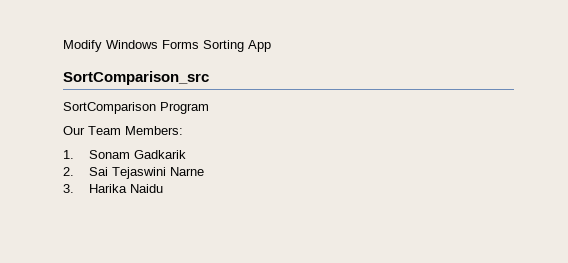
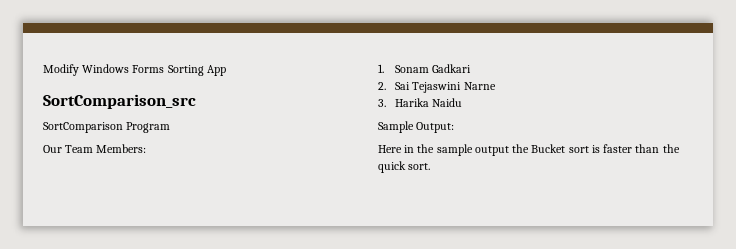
- 1. Sonam Gadkarik
+ 1. Sonam Gadkari
+ Sample Output:
+ Here in the sample output the Bucket sort is faster than the quick sort.

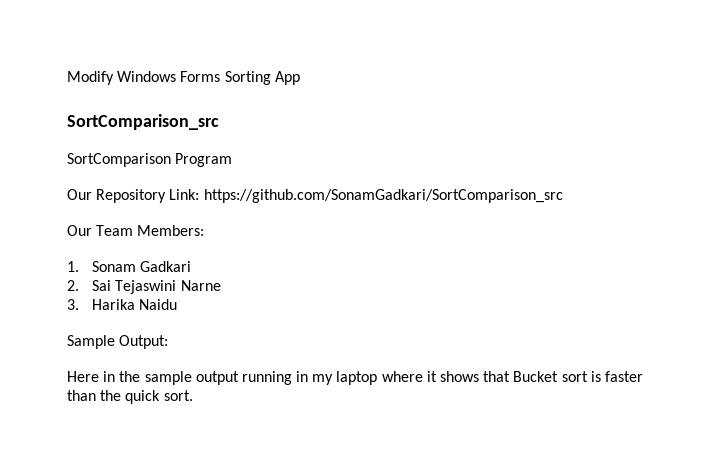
+ Our Repository Link: https://github.com/SonamGadkari/SortComparison_src
- Here in the sample output the Bucket sort is faster than the quick sort.
+ Here in the sample output running in my laptop where it shows that Bucket sort is faster than the quick sort.

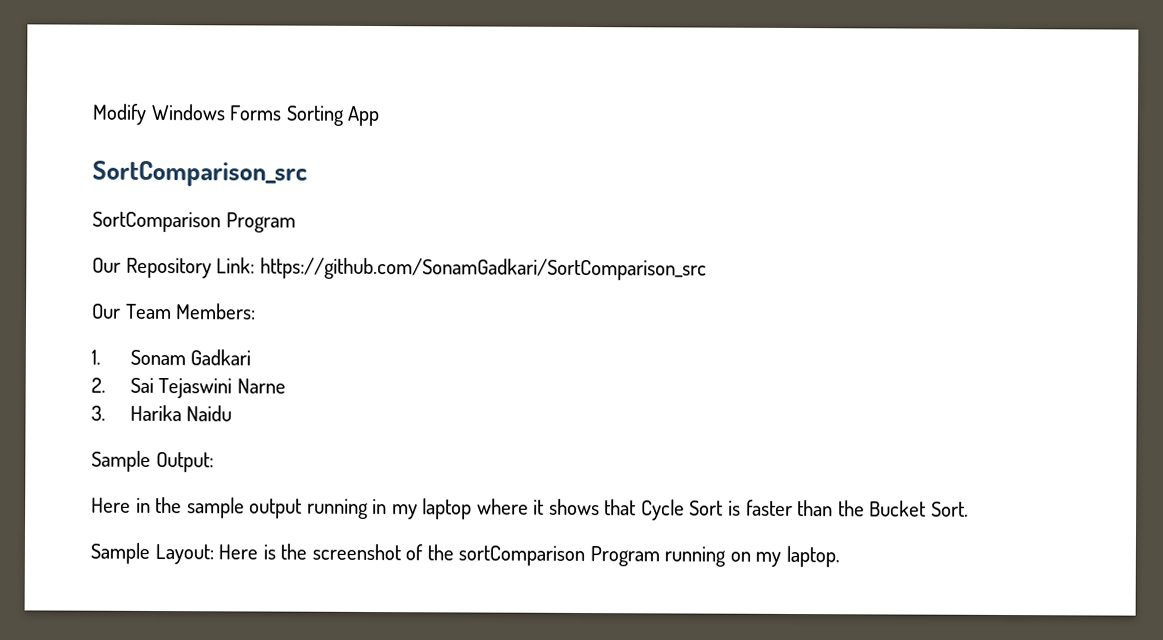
- Here in the sample output running in my laptop where it shows that Bucket sort is faster than the quick sort.
+ Here in the sample output running in my laptop where it shows that Cycle Sort is faster than the Bucket Sort.
+ Sample Layout: Here is the screenshot of the sortComparison Program running on my laptop.

